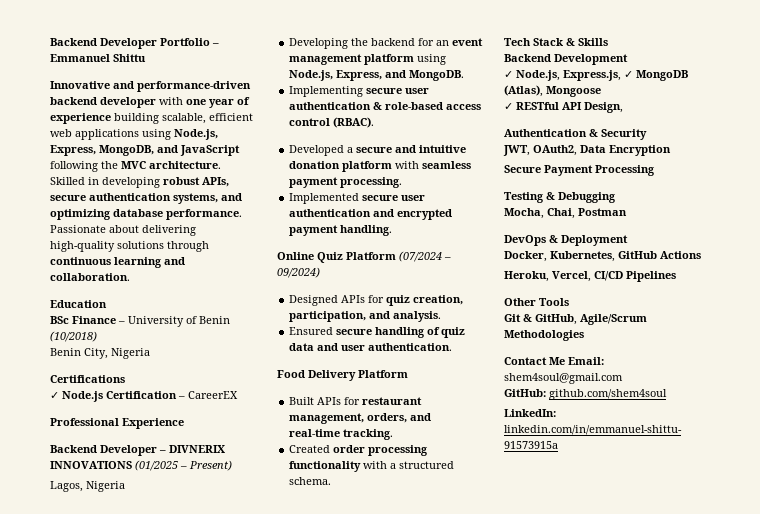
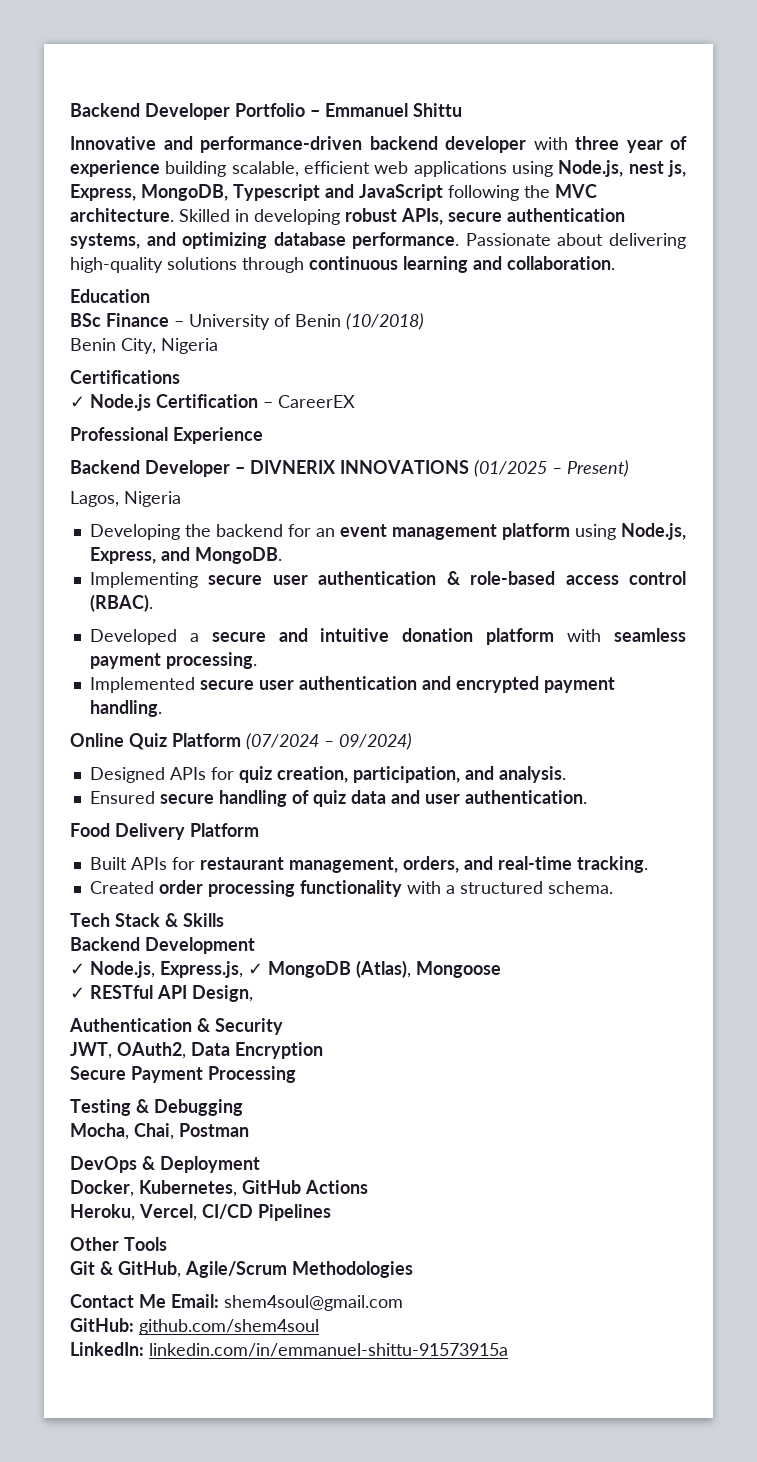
- Innovative and performance-driven backend developer with one year of experience building scalable, efficient web applications using Node.js, Express, MongoDB, and JavaScript following the MVC architecture.
+ Innovative and performance-driven backend developer with three year of experience building scalable, efficient web applications using Node.js, nest js, Express, MongoDB, Typescript and JavaScript following the MVC architecture.

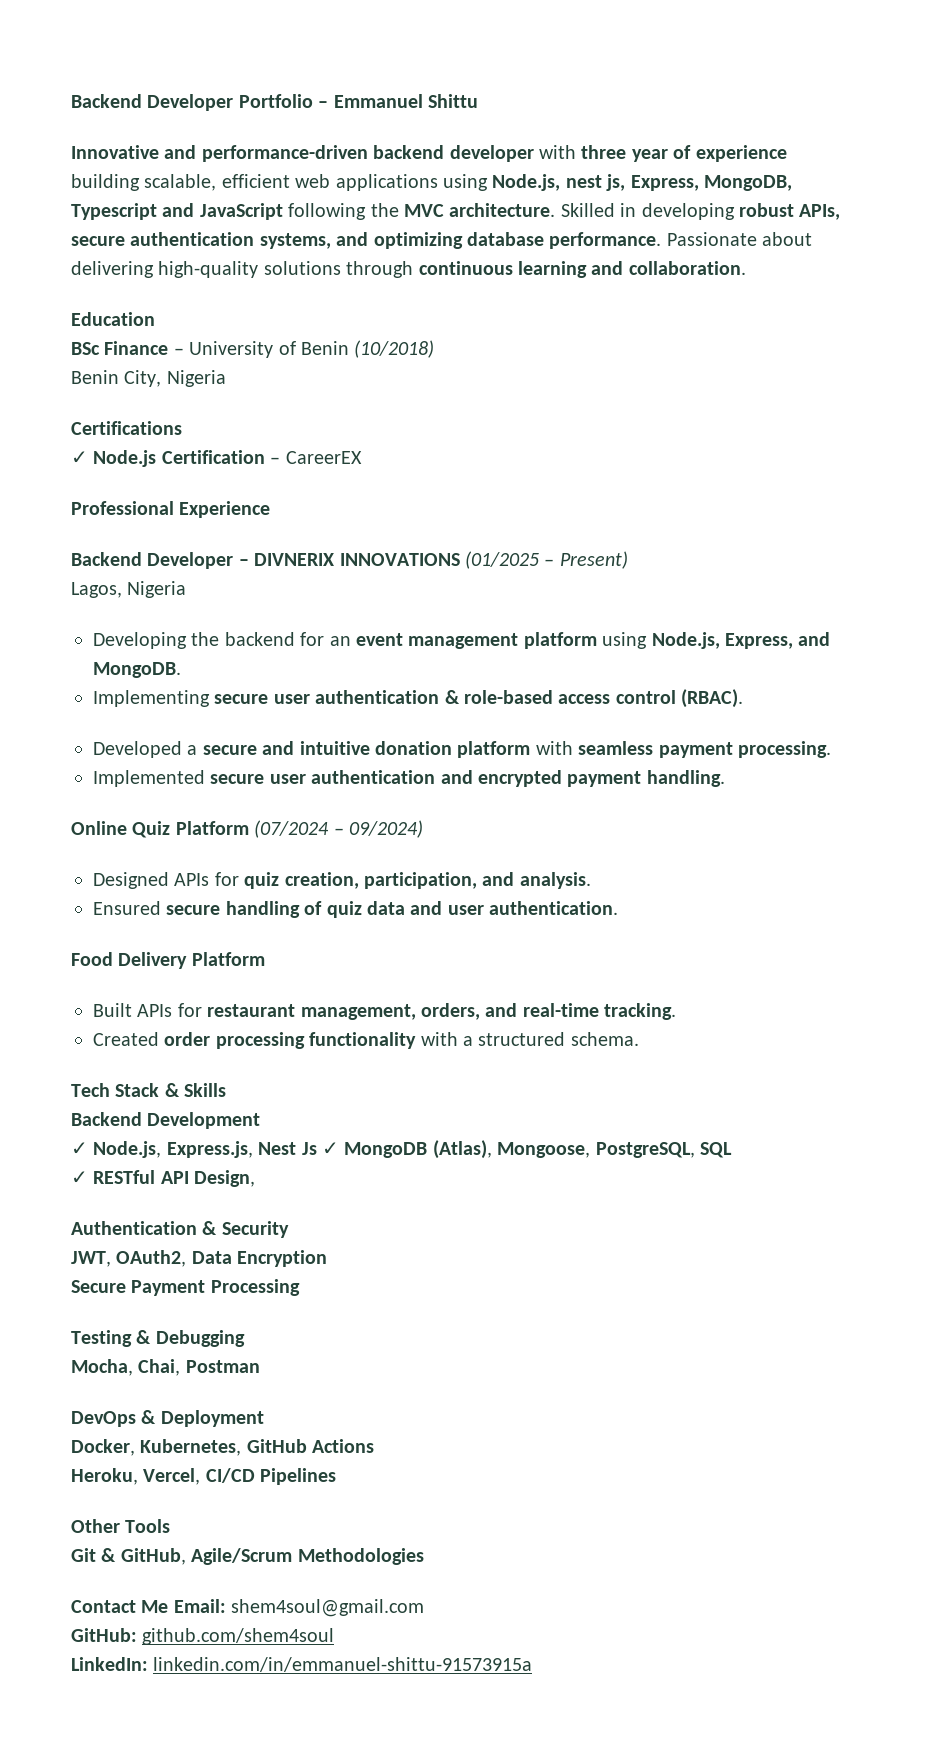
- ✓ Node.js, Express.js, ✓ MongoDB (Atlas), Mongoose
+ ✓ Node.js, Express.js, Nest Js ✓ MongoDB (Atlas), Mongoose, PostgreSQL, SQL

